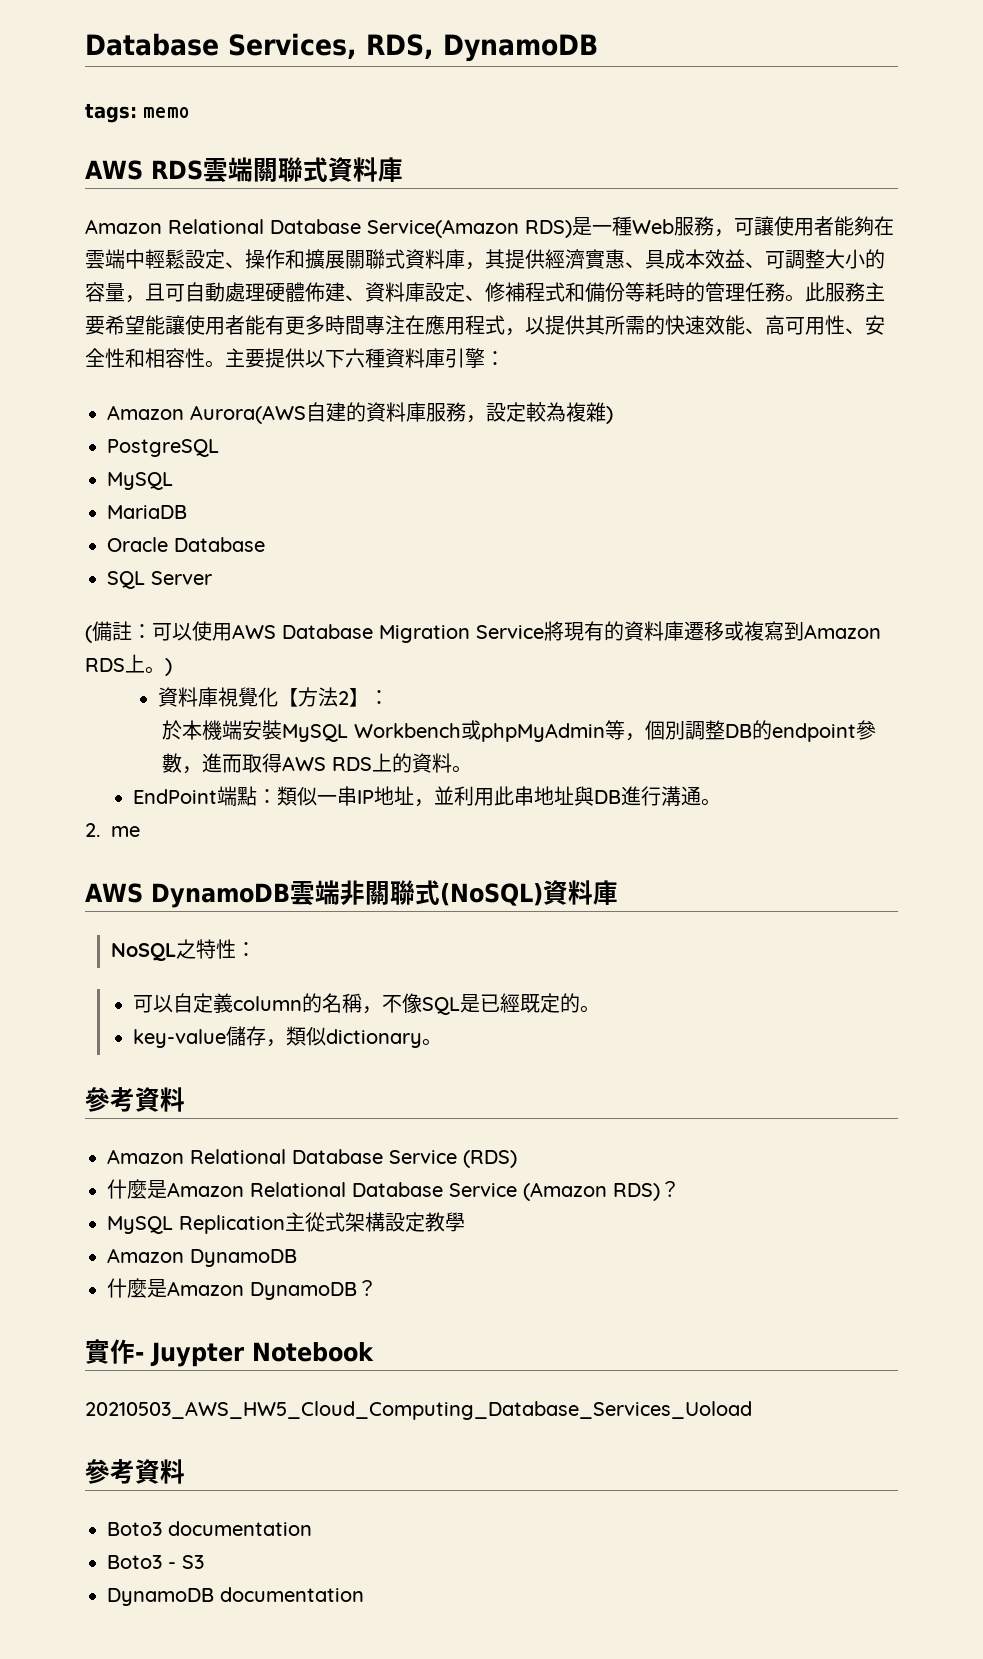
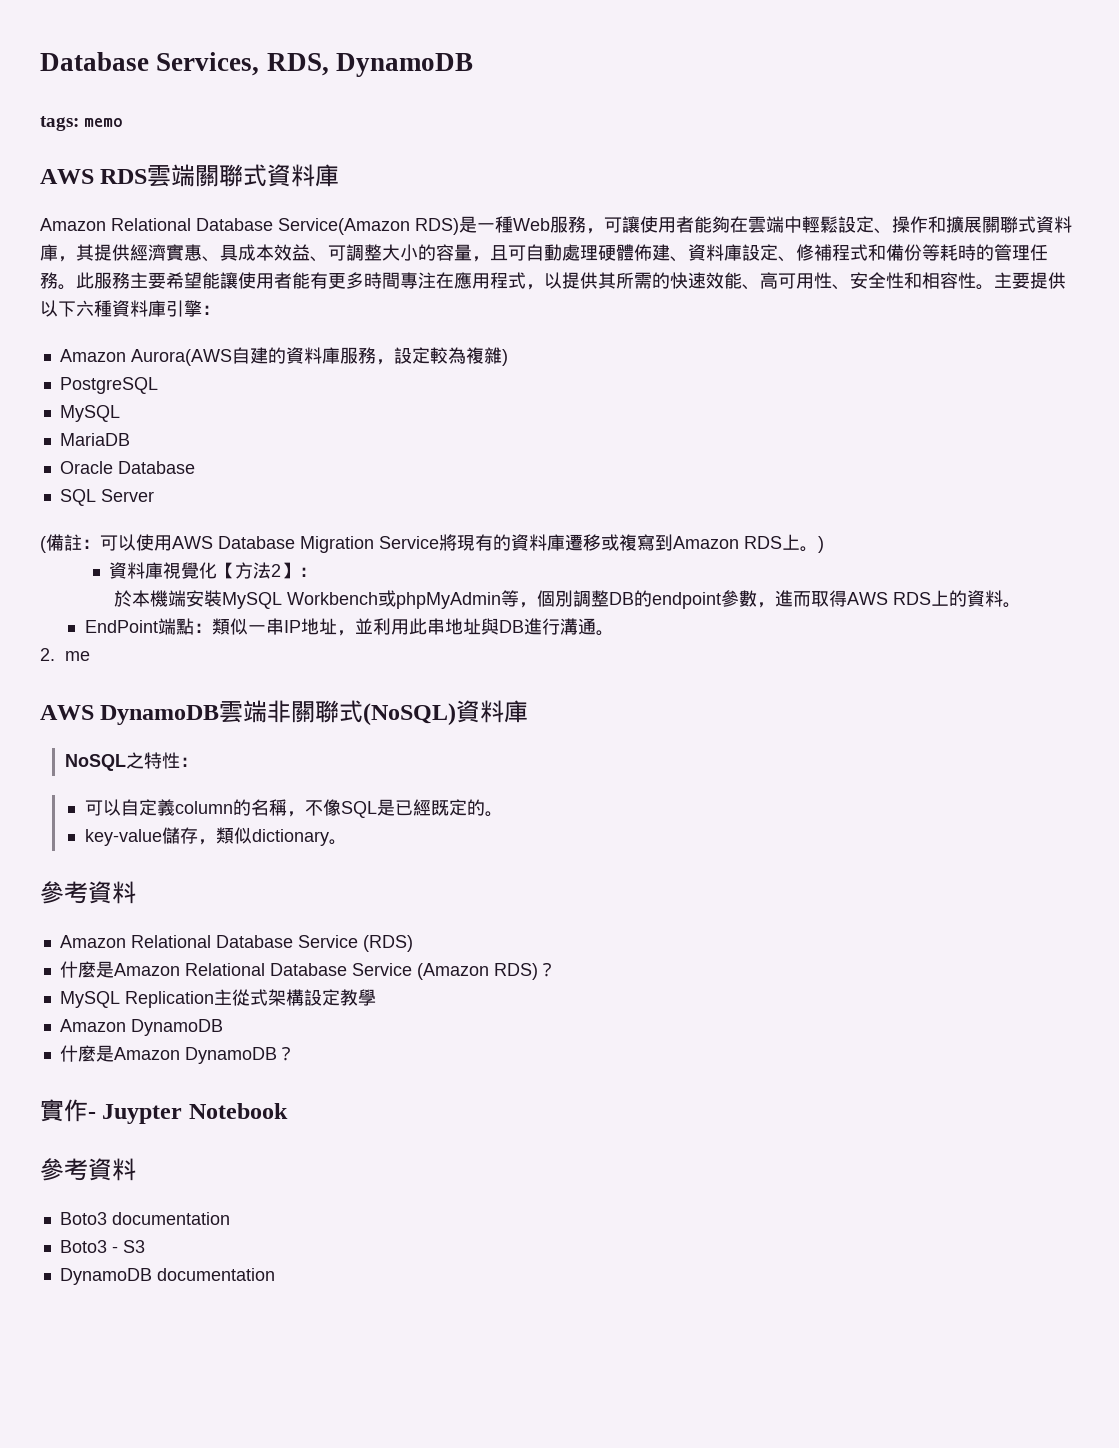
- 20210503_AWS_HW5_Cloud_Computing_Database_Services_Uoload

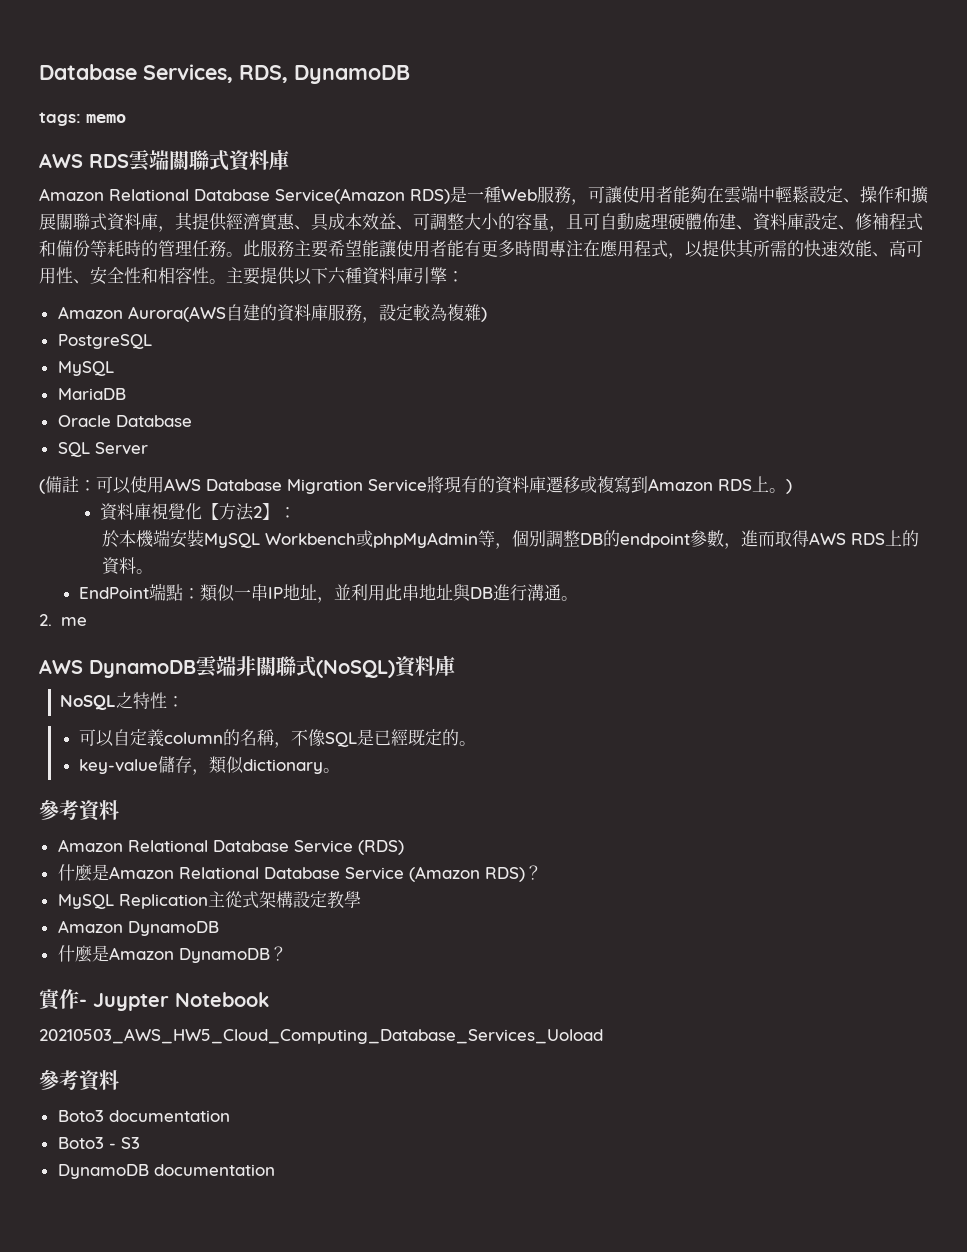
+ 20210503_AWS_HW5_Cloud_Computing_Database_Services_Uoload

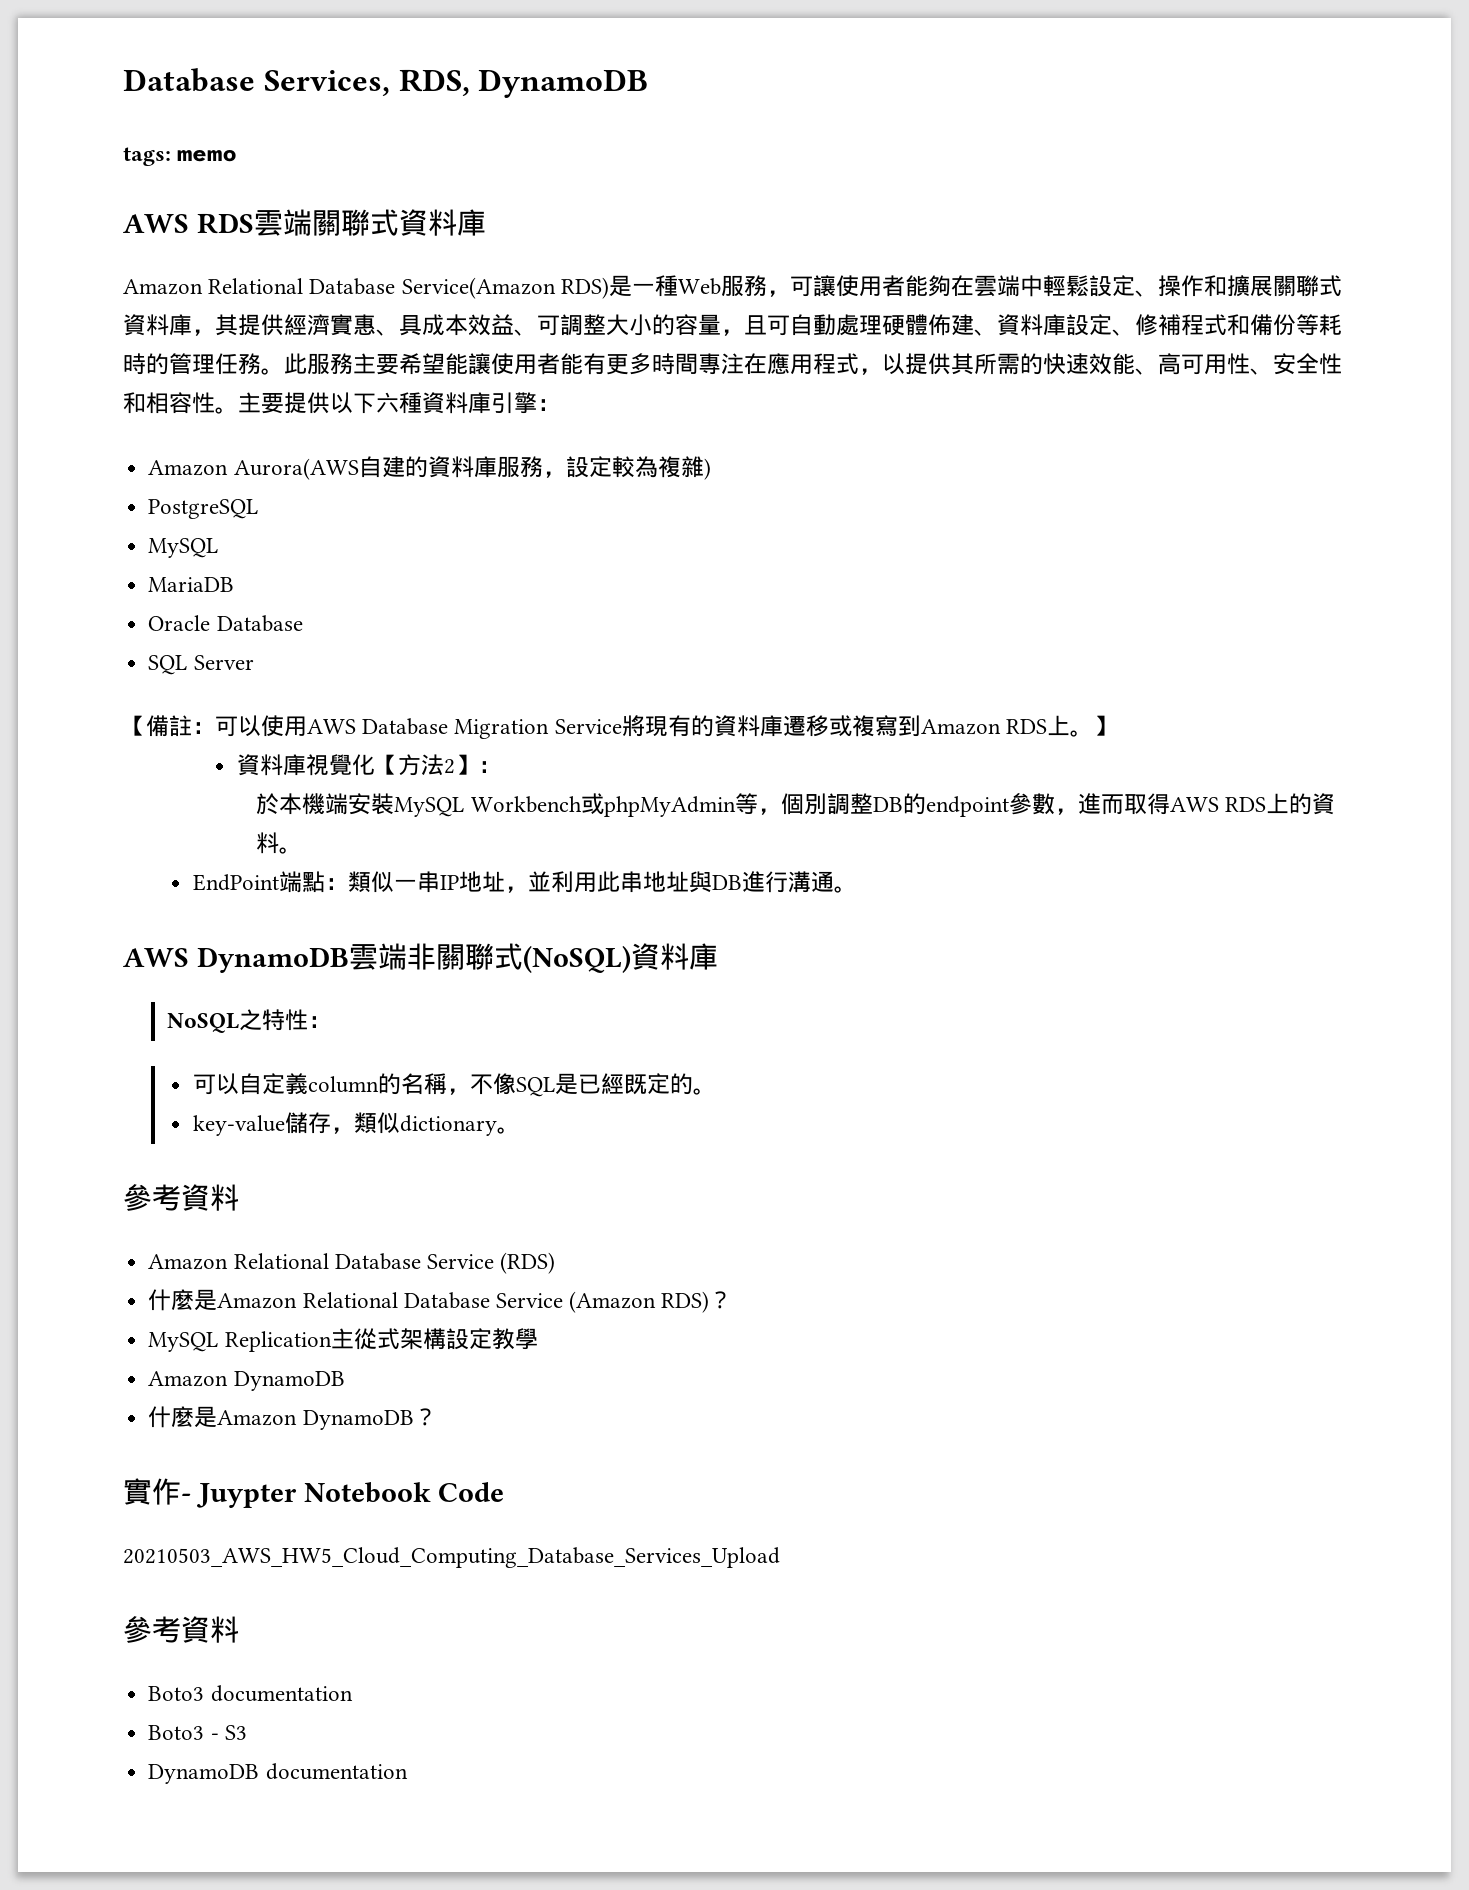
- (備註：可以使用AWS Database Migration Service將現有的資料庫遷移或複寫到Amazon RDS上。)
+ 【備註：可以使用AWS Database Migration Service將現有的資料庫遷移或複寫到Amazon RDS上。】
- 2. me
- 實作- Juypter Notebook
- 20210503_AWS_HW5_Cloud_Computing_Database_Services_Uoload
+ 實作- Juypter Notebook Code
+ 20210503_AWS_HW5_Cloud_Computing_Database_Services_Upload

